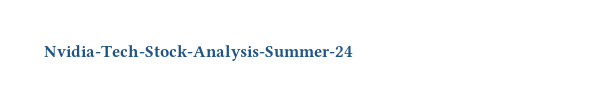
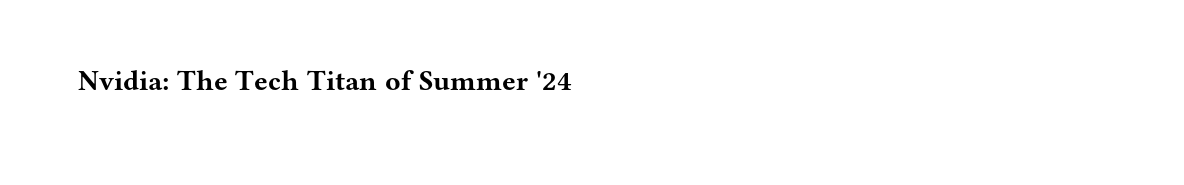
- Nvidia-Tech-Stock-Analysis-Summer-24
+ Nvidia: The Tech Titan of Summer '24

